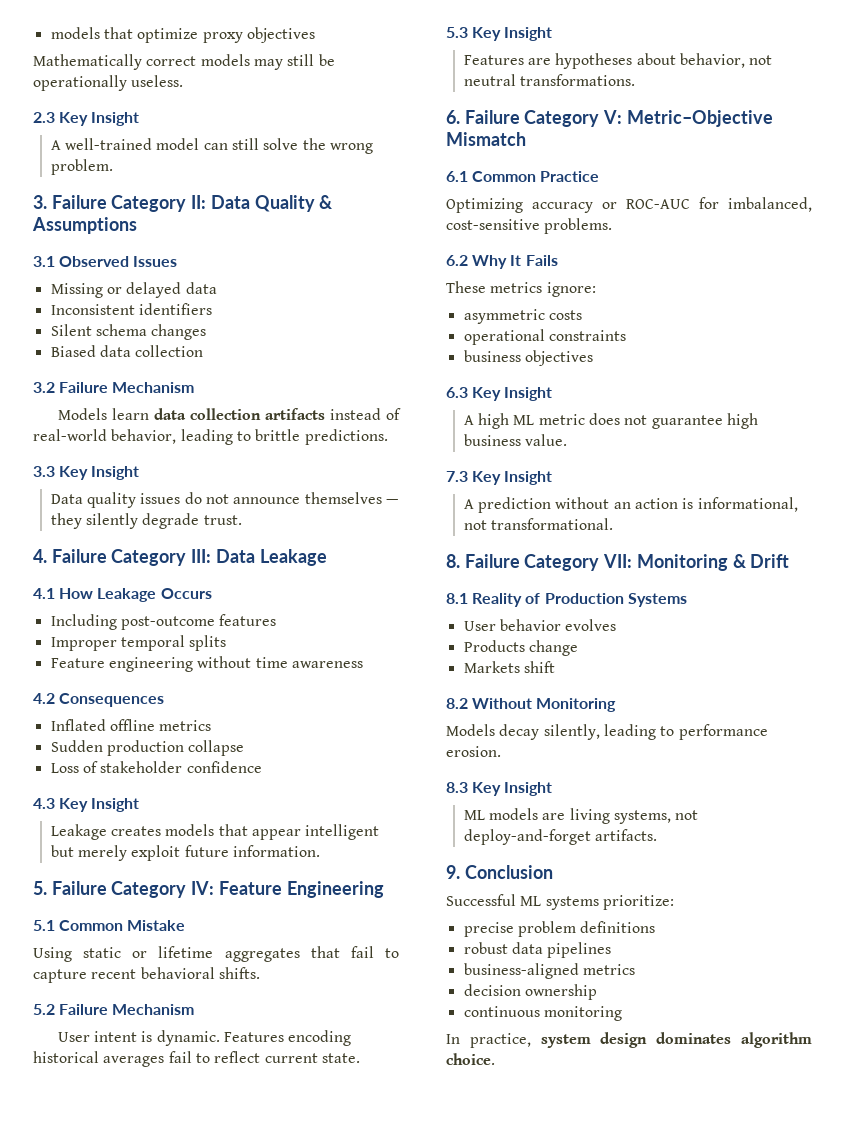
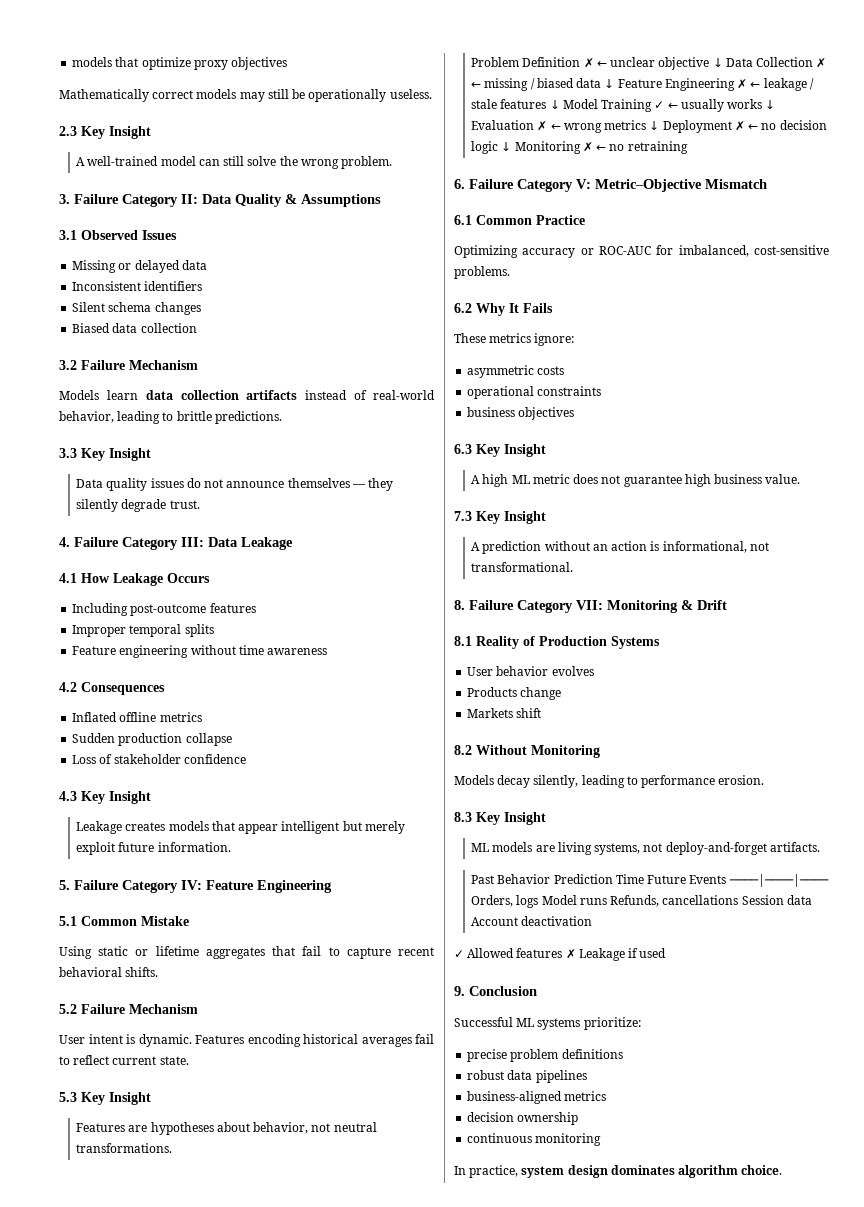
+ Problem Definition ✗ ← unclear objective ↓ Data Collection ✗ ← missing / biased data ↓ Feature Engineering ✗ ← leakage / stale features ↓ Model Training ✓ ← usually works ↓ Evaluation ✗ ← wrong metrics ↓ Deployment ✗ ← no decision logic ↓ Monitoring ✗ ← no retraining
+ Past Behavior Prediction Time Future Events ────|────|──── Orders, logs Model runs Refunds, cancellations Session data Account deactivation
+ ✓ Allowed features ✗ Leakage if used

